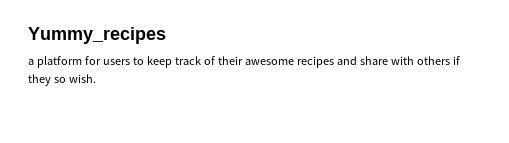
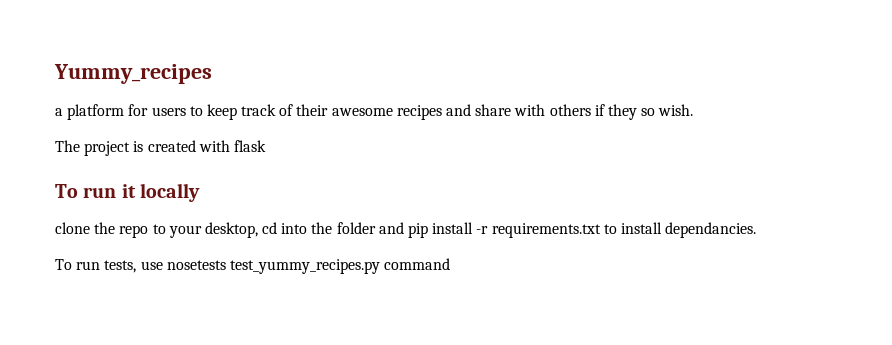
+ The project is created with flask
+ To run it locally
+ clone the repo to your desktop, cd into the folder and pip install -r requirements.txt to install dependancies.
+ To run tests, use nosetests test_yummy_recipes.py command

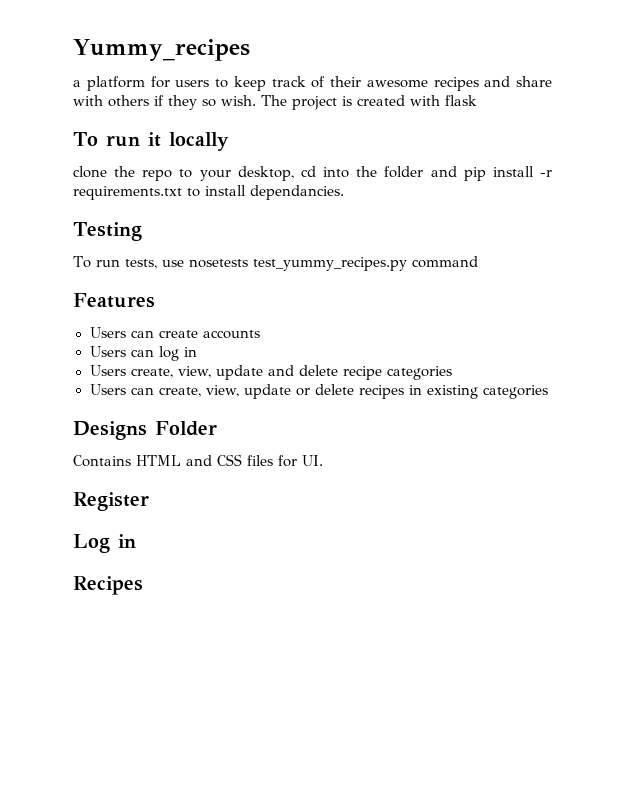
- a platform for users to keep track of their awesome recipes and share with others if they so wish.
- The project is created with flask
+ a platform for users to keep track of their awesome recipes and share with others if they so wish. The project is created with flask
+ Testing
+ Features
+ Users can create accounts
+ Users can log in
+ Users create, view, update and delete recipe categories
+ Users can create, view, update or delete recipes in existing categories
+ Designs Folder
+ Contains HTML and CSS files for UI.
+ Register
+ Log in
+ Recipes

